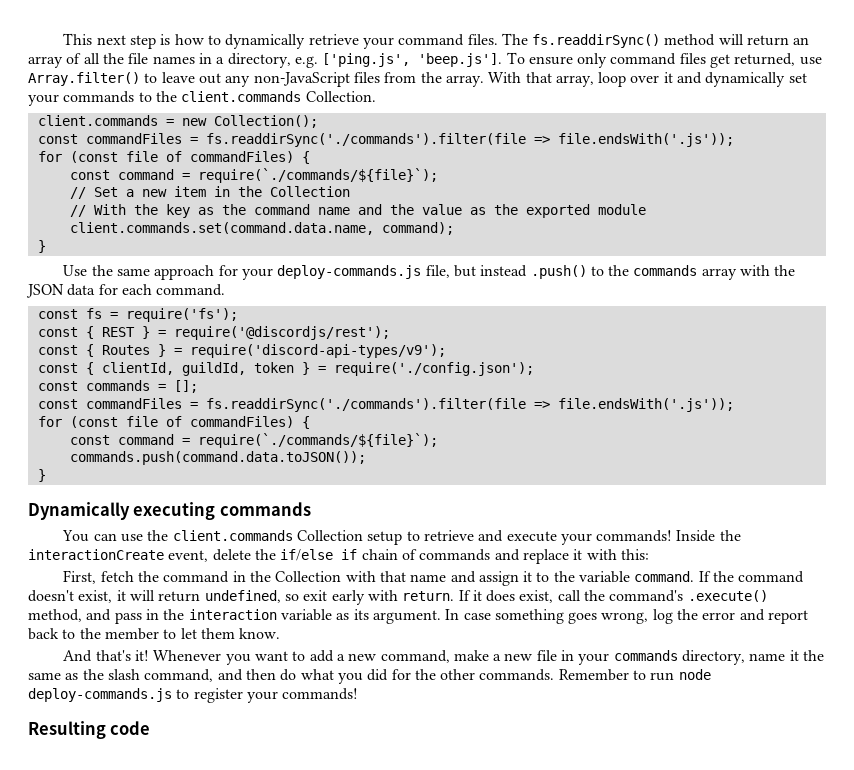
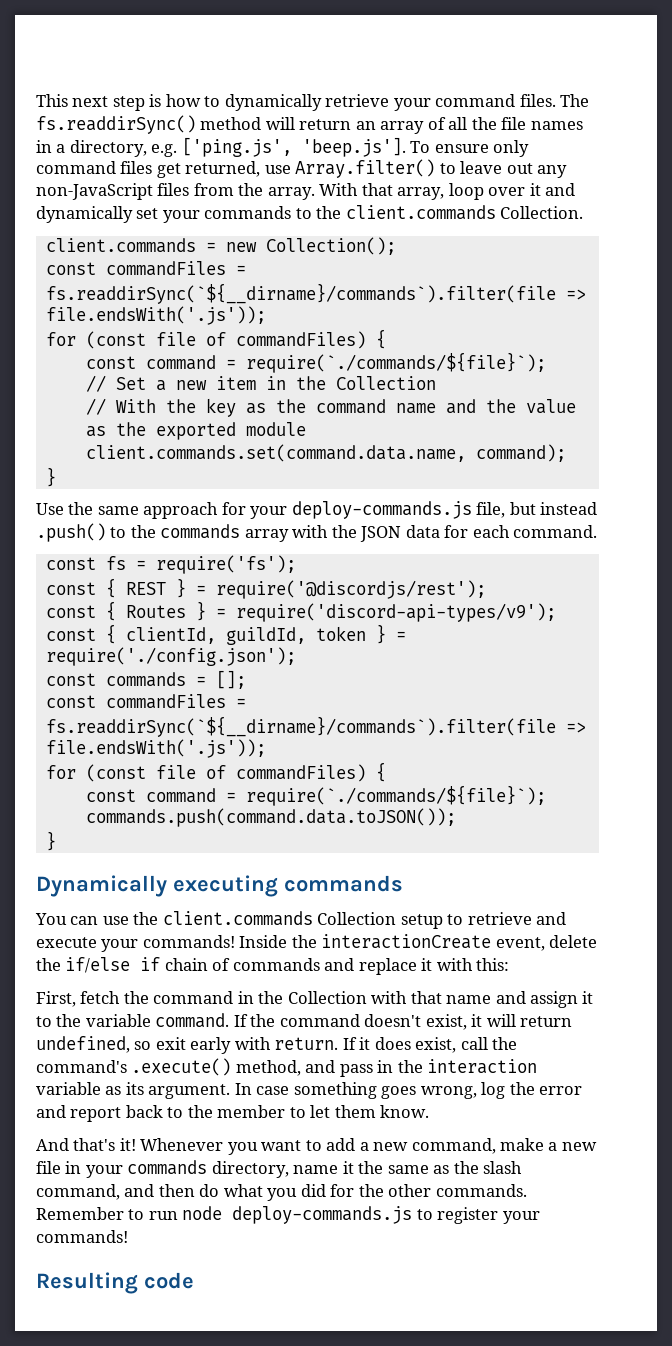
  client.commands = new Collection();
- const commandFiles = fs.readdirSync('./commands').filter(file => file.endsWith('.js'));
+ const commandFiles = fs.readdirSync(`${__dirname}/commands`).filter(file => file.endsWith('.js'));
  const commands = [];
- const commandFiles = fs.readdirSync('./commands').filter(file => file.endsWith('.js'));
+ const commandFiles = fs.readdirSync(`${__dirname}/commands`).filter(file => file.endsWith('.js'));

